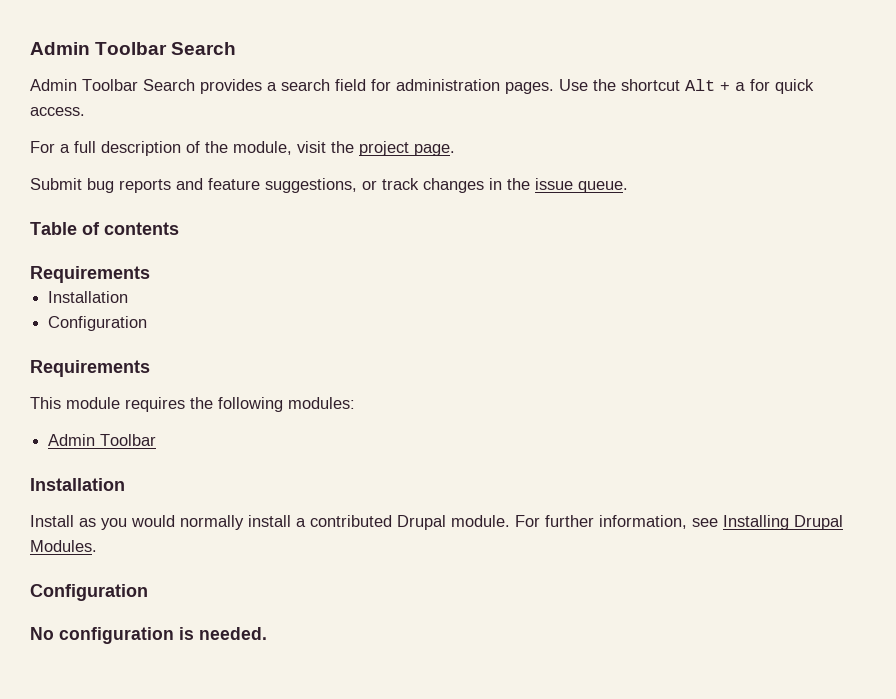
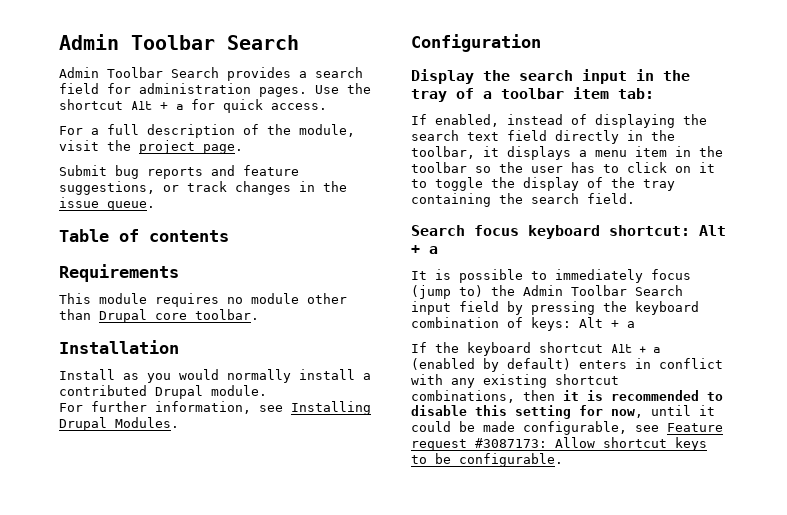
  Table of contents
- Requirements
- Installation
- Configuration
- This module requires the following modules:
- Admin Toolbar
+ This module requires no module other than Drupal core toolbar.
- Install as you would normally install a contributed Drupal module. For further information, see Installing Drupal Modules.
+ Install as you would normally install a contributed Drupal module.
+ For further information, see Installing Drupal Modules.
- No configuration is needed.
+ Display the search input in the tray of a toolbar item tab:
+ If enabled, instead of displaying the search text field directly in the toolbar, it displays a menu item in the toolbar so the user has to click on it to toggle the display of the tray containing the search field.
+ Search focus keyboard shortcut: Alt + a
+ It is possible to immediately focus (jump to) the Admin Toolbar Search input field by pressing the keyboard combination of keys: Alt + a
+ If the keyboard shortcut Alt + a (enabled by default) enters in conflict with any existing shortcut combinations, then it is recommended to disable this setting for now, until it could be made configurable, see Feature request #3087173: Allow shortcut keys to be configurable.

